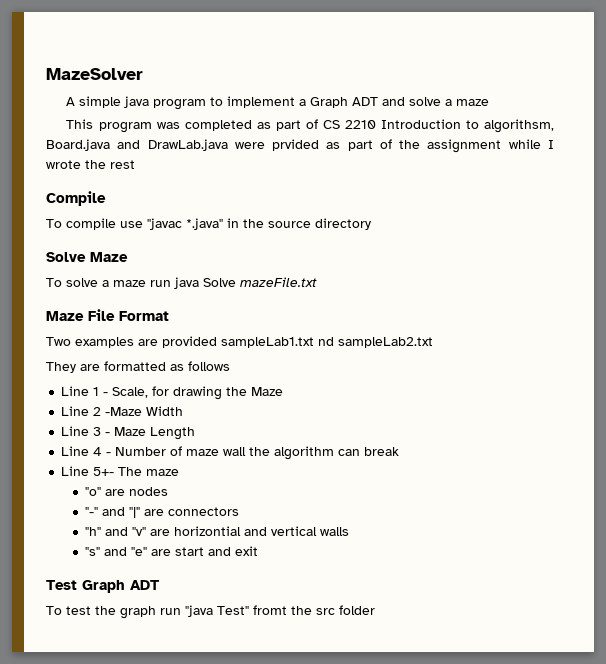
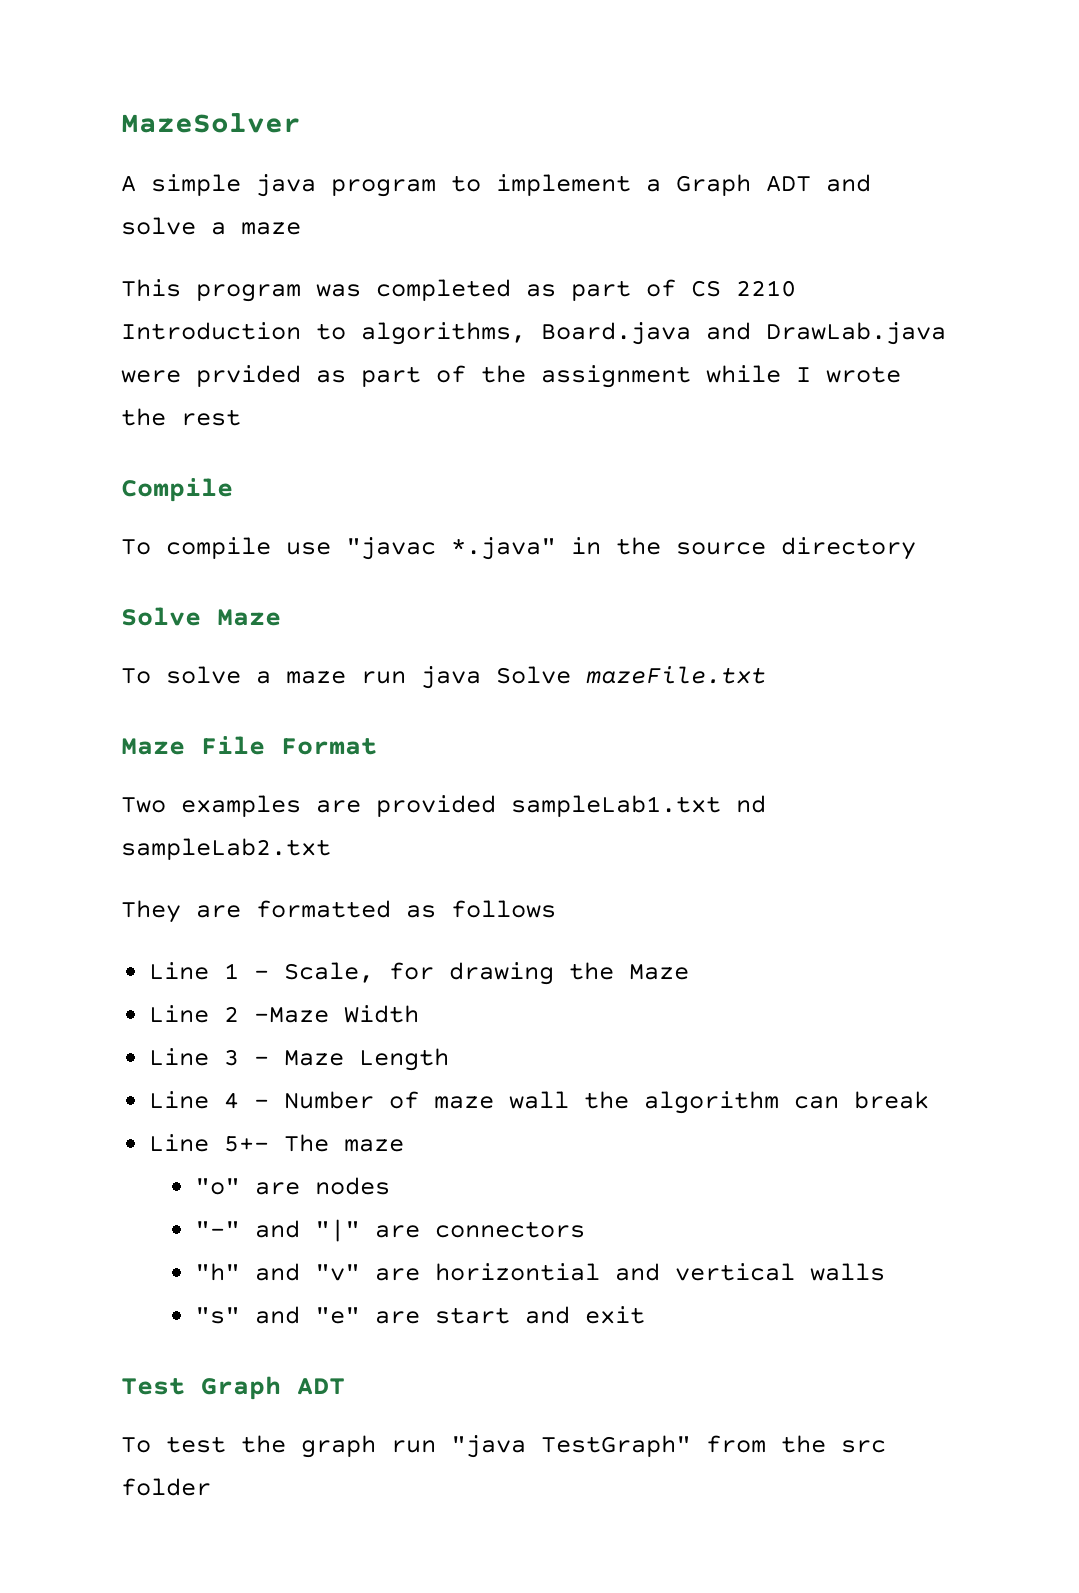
- This program was completed as part of CS 2210 Introduction to algorithsm, Board.java and DrawLab.java were prvided as part of the assignment while I wrote the rest
+ This program was completed as part of CS 2210 Introduction to algorithms, Board.java and DrawLab.java were prvided as part of the assignment while I wrote the rest
- To test the graph run "java Test" fromt the src folder
+ To test the graph run "java TestGraph" from the src folder

